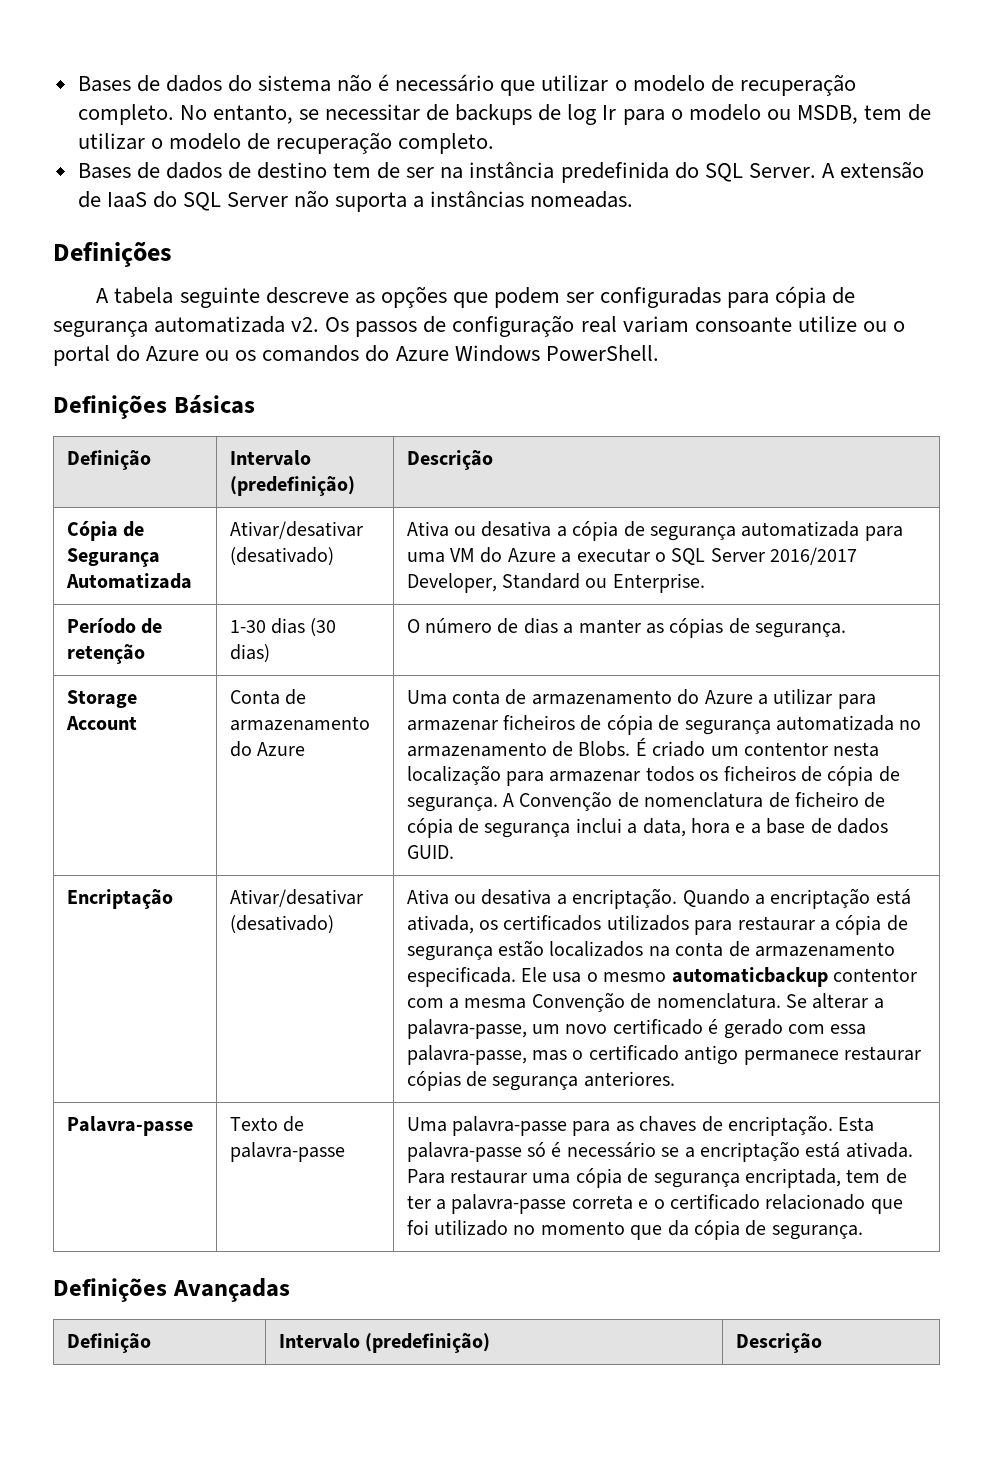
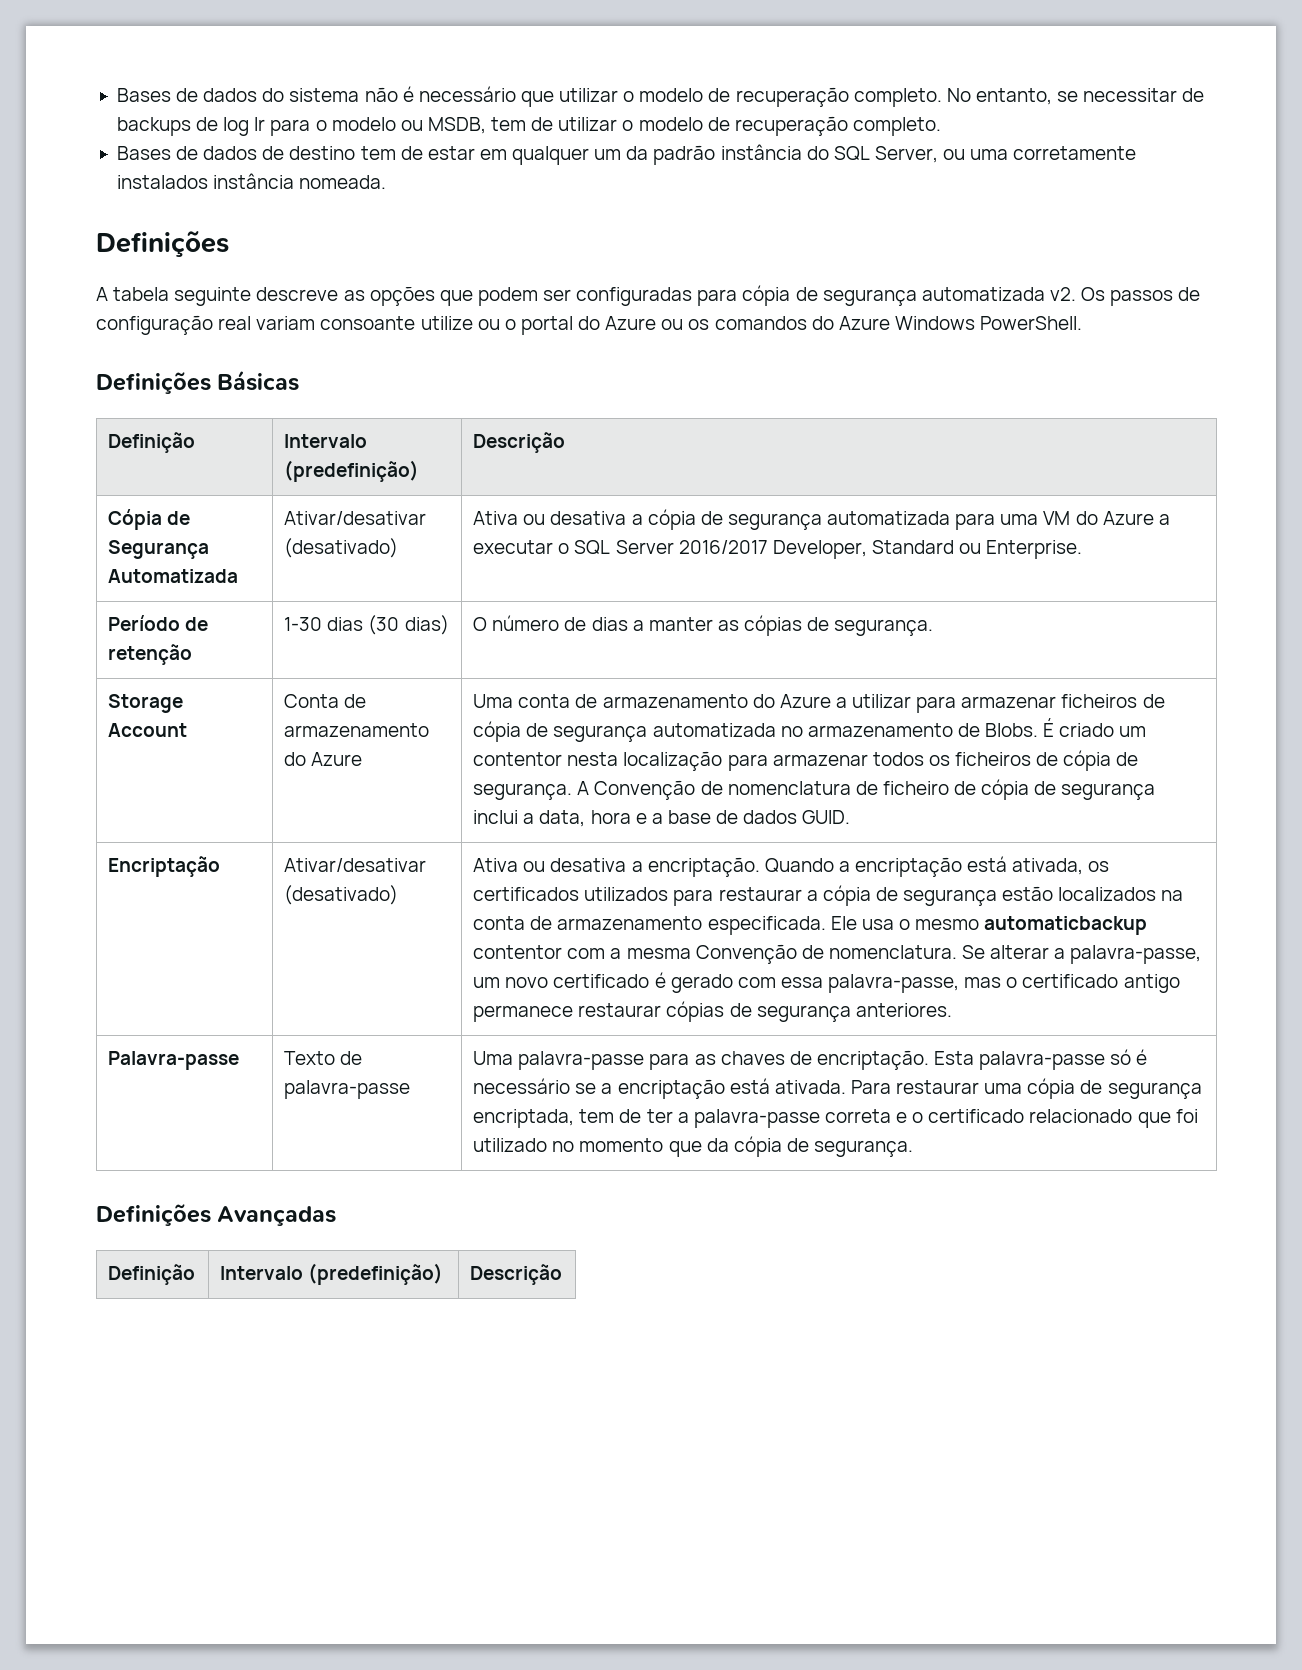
- Bases de dados de destino tem de ser na instância predefinida do SQL Server. A extensão de IaaS do SQL Server não suporta a instâncias nomeadas.
+ Bases de dados de destino tem de estar em qualquer um da padrão instância do SQL Server, ou uma corretamente instalados instância nomeada.

